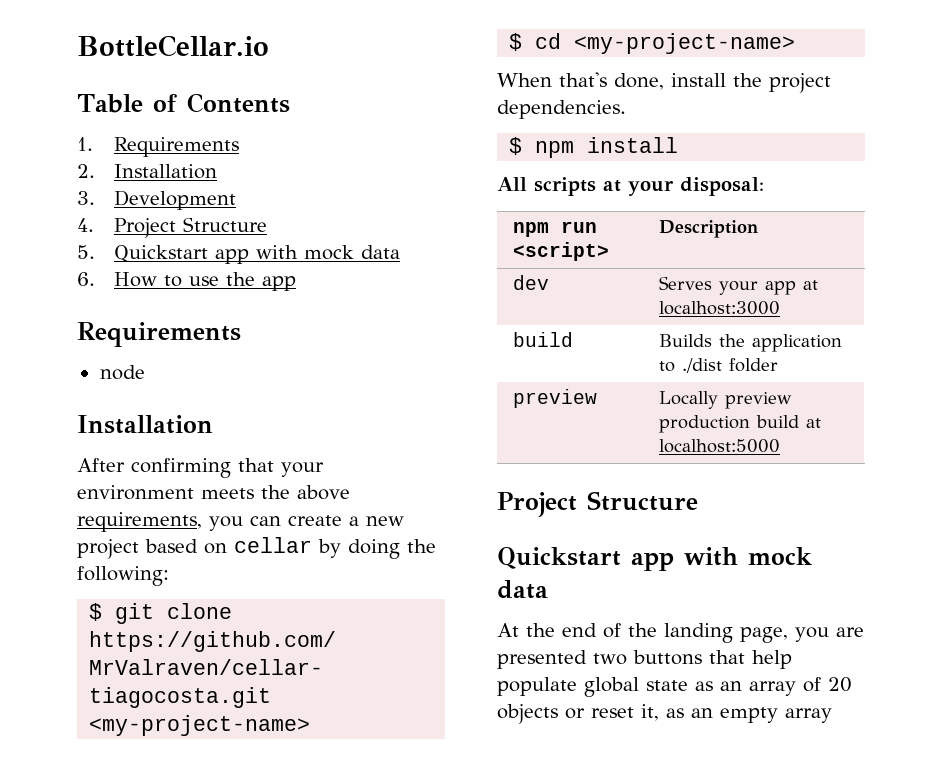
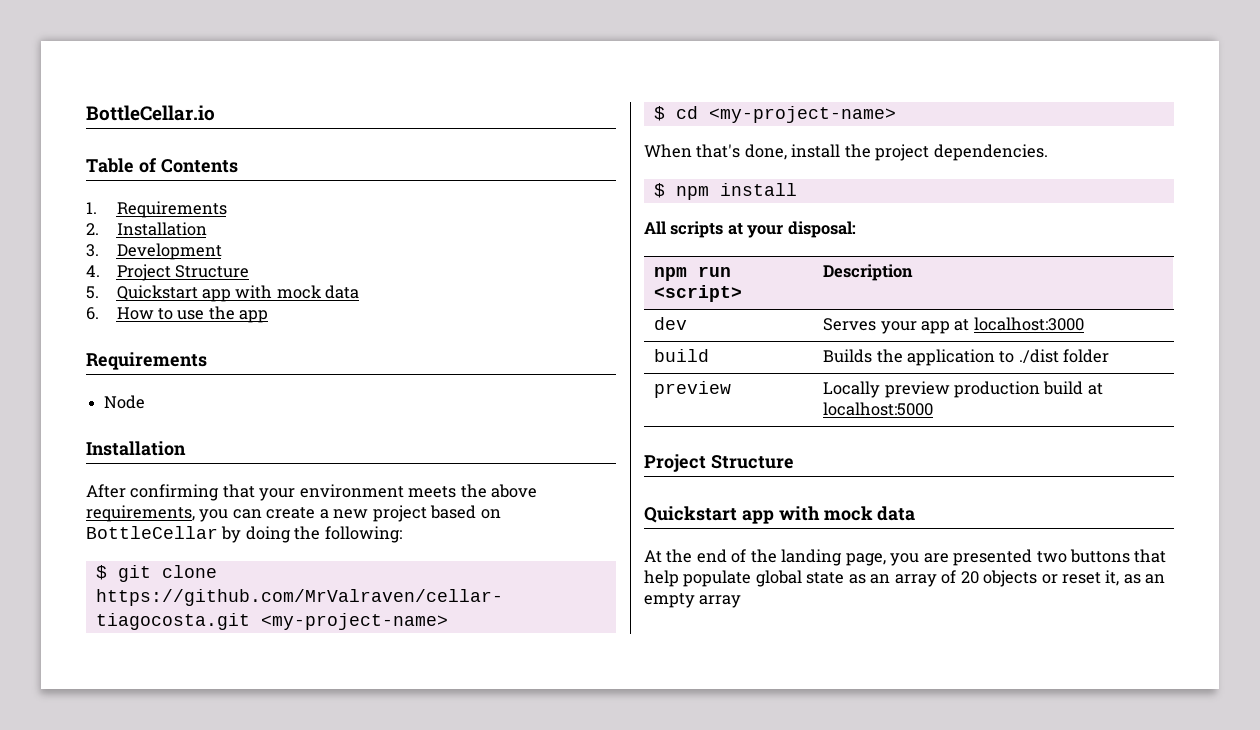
- node
+ Node
- After confirming that your environment meets the above requirements, you can create a new project based on cellar by doing the following:
+ After confirming that your environment meets the above requirements, you can create a new project based on BottleCellar by doing the following:

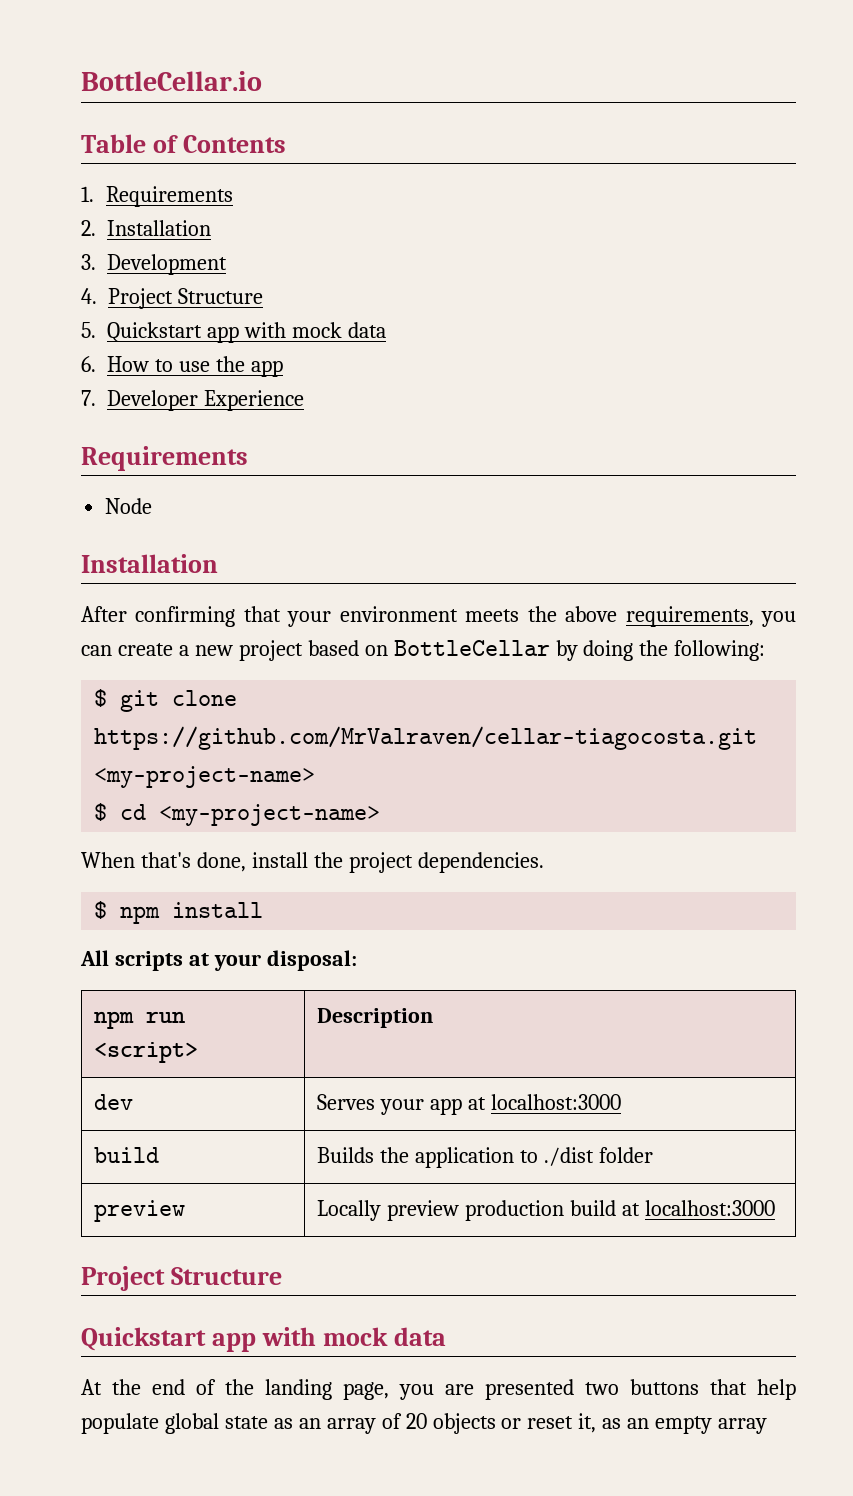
+ 7. Developer Experience
- preview | Locally preview production build at localhost:5000
+ preview | Locally preview production build at localhost:3000

